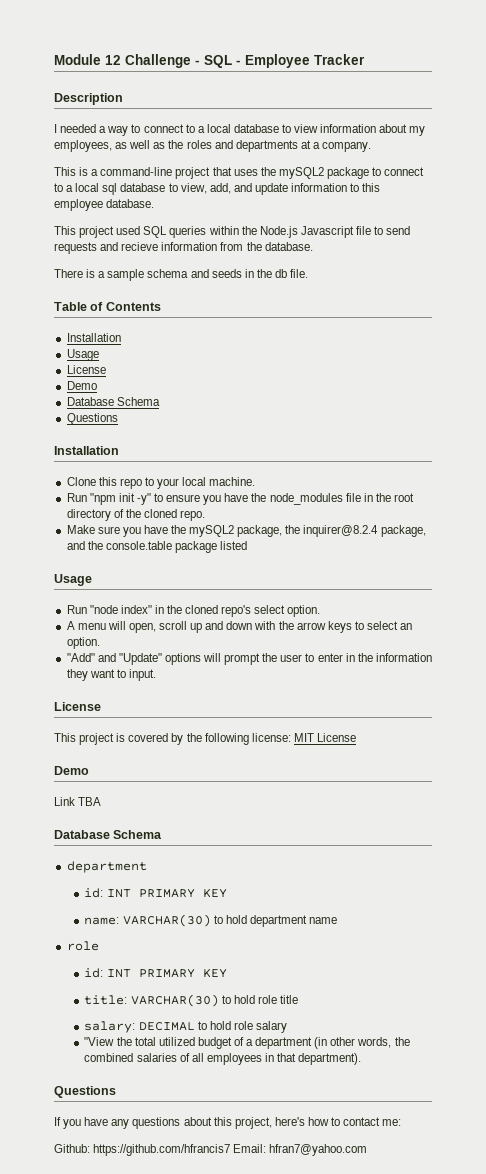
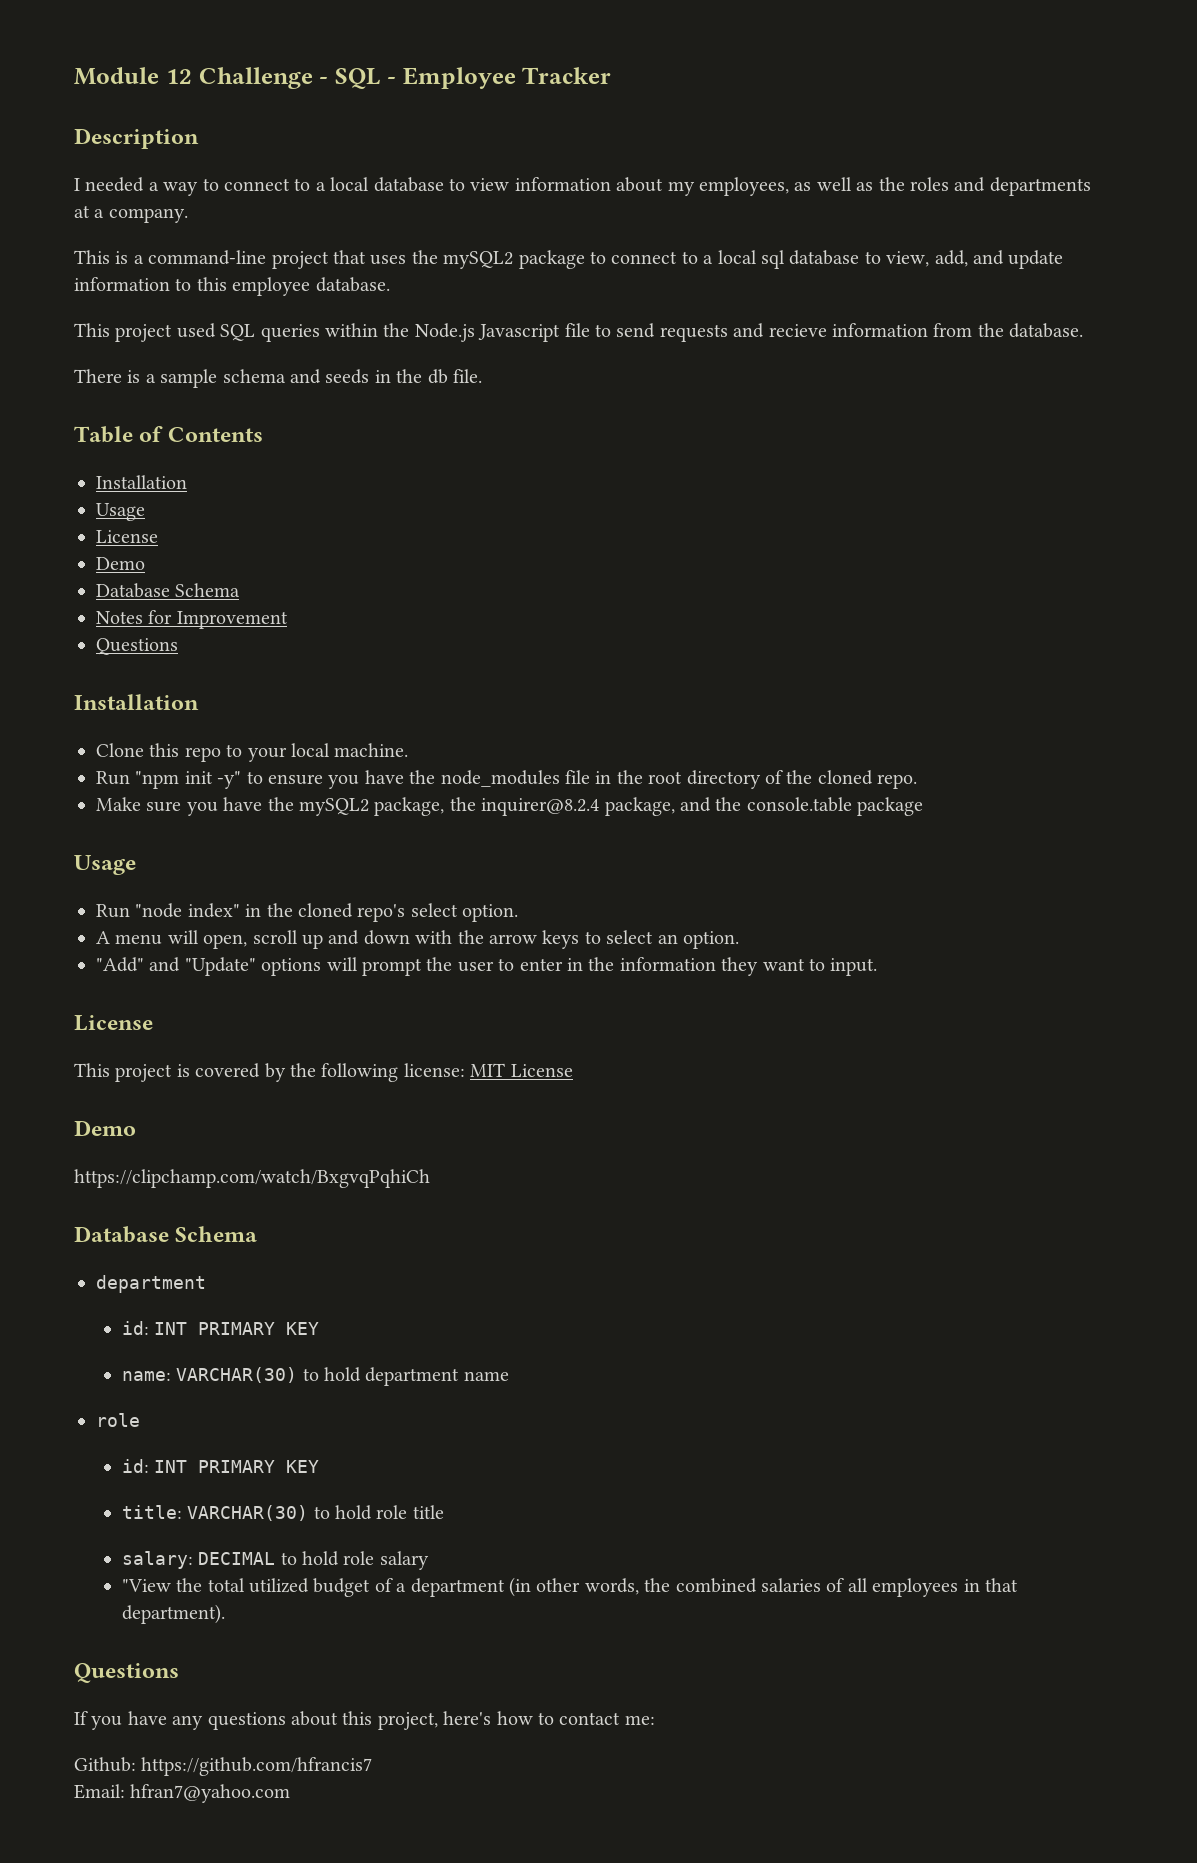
+ Notes for Improvement
- Make sure you have the mySQL2 package, the inquirer@8.2.4 package, and the console.table package listed
+ Make sure you have the mySQL2 package, the inquirer@8.2.4 package, and the console.table package
- Link TBA
+ https://clipchamp.com/watch/BxgvqPqhiCh
- Github: https://github.com/hfrancis7 Email: hfran7@yahoo.com
+ Github: https://github.com/hfrancis7
+ Email: hfran7@yahoo.com

